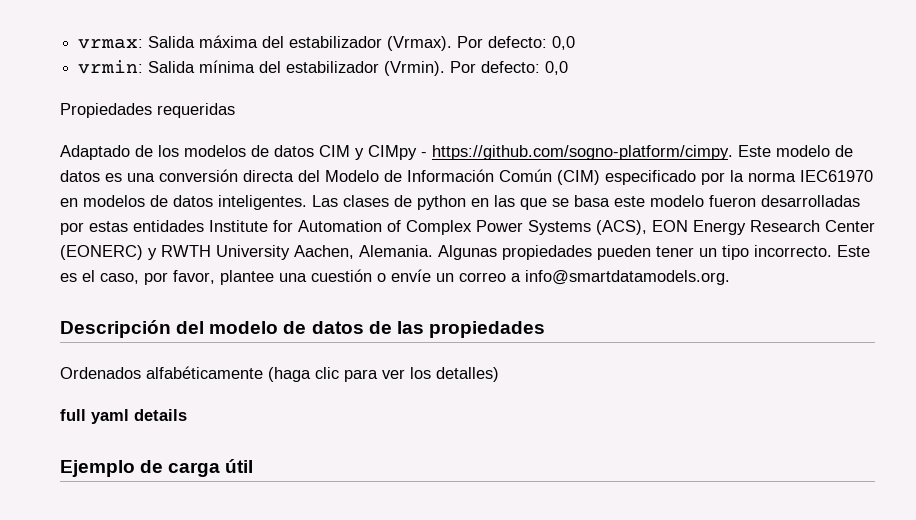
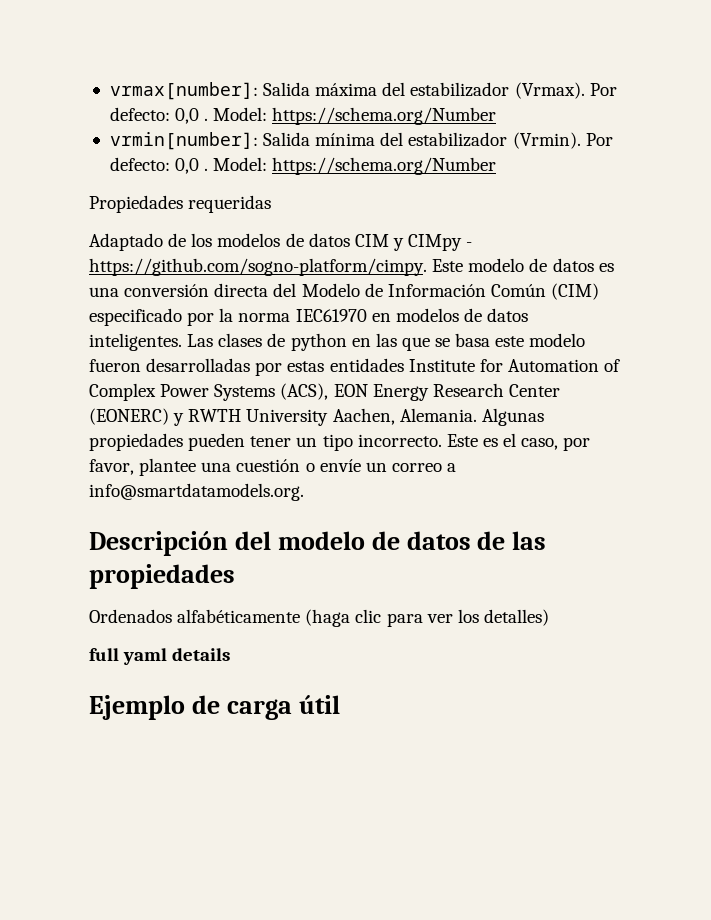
- vrmax: Salida máxima del estabilizador (Vrmax). Por defecto: 0,0
- vrmin: Salida mínima del estabilizador (Vrmin). Por defecto: 0,0
+ vrmax[number]: Salida máxima del estabilizador (Vrmax). Por defecto: 0,0 . Model: https://schema.org/Number
+ vrmin[number]: Salida mínima del estabilizador (Vrmin). Por defecto: 0,0 . Model: https://schema.org/Number

